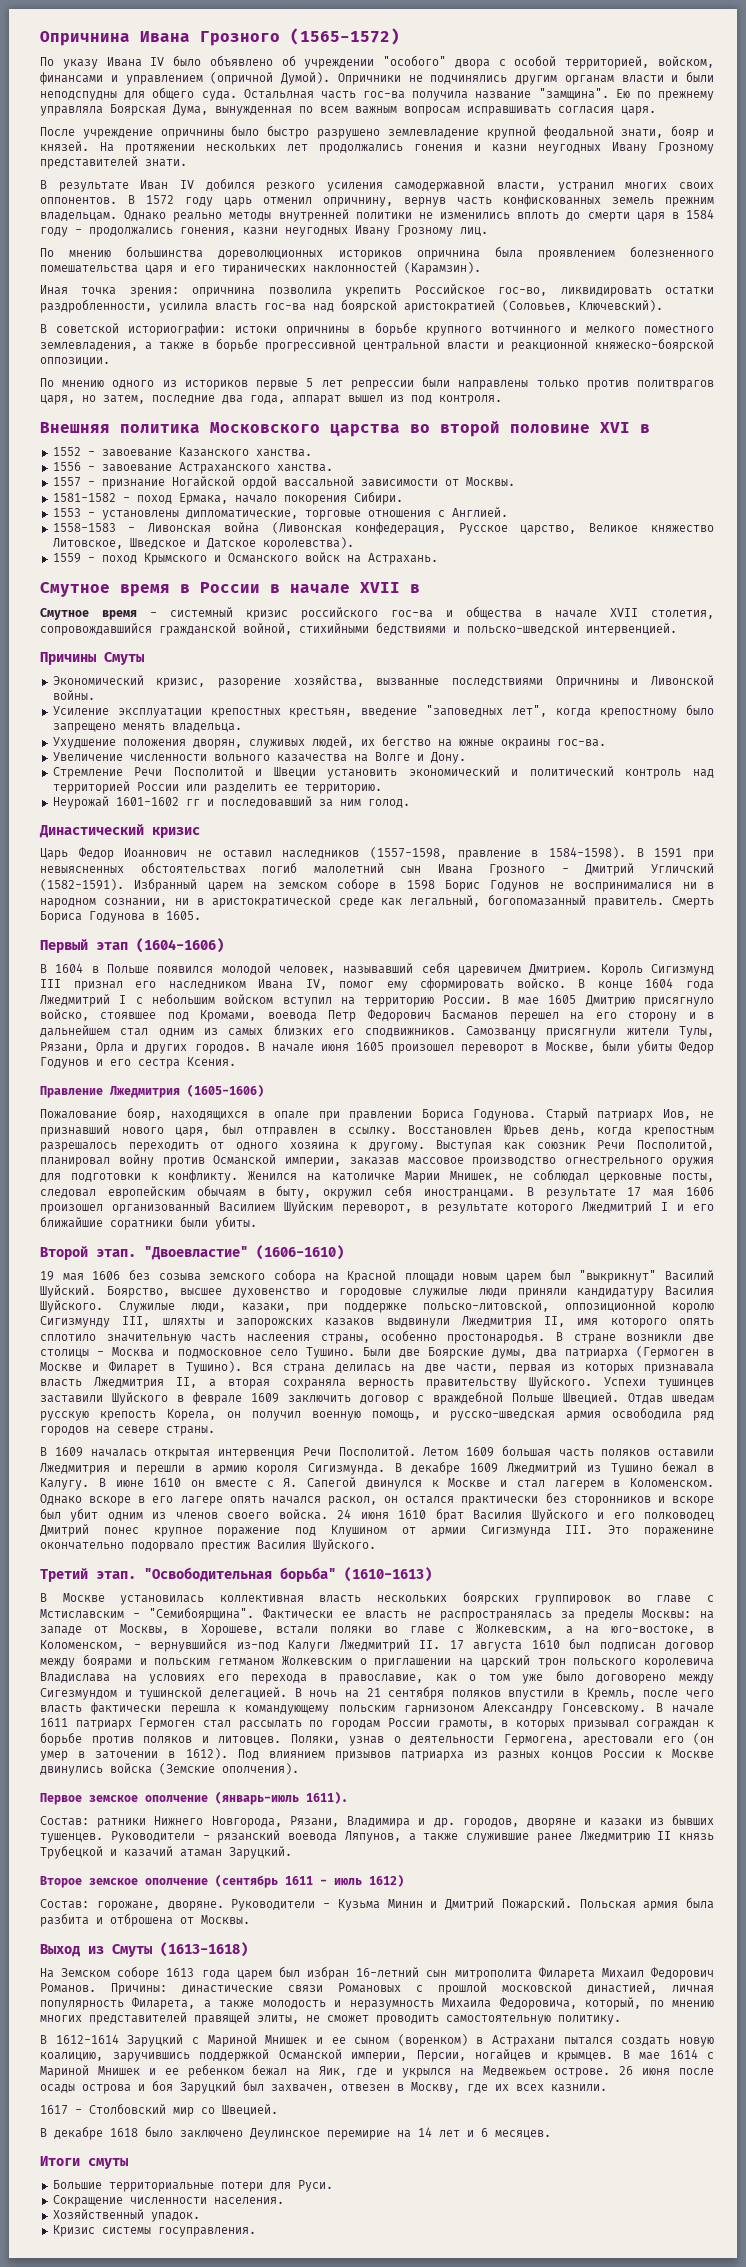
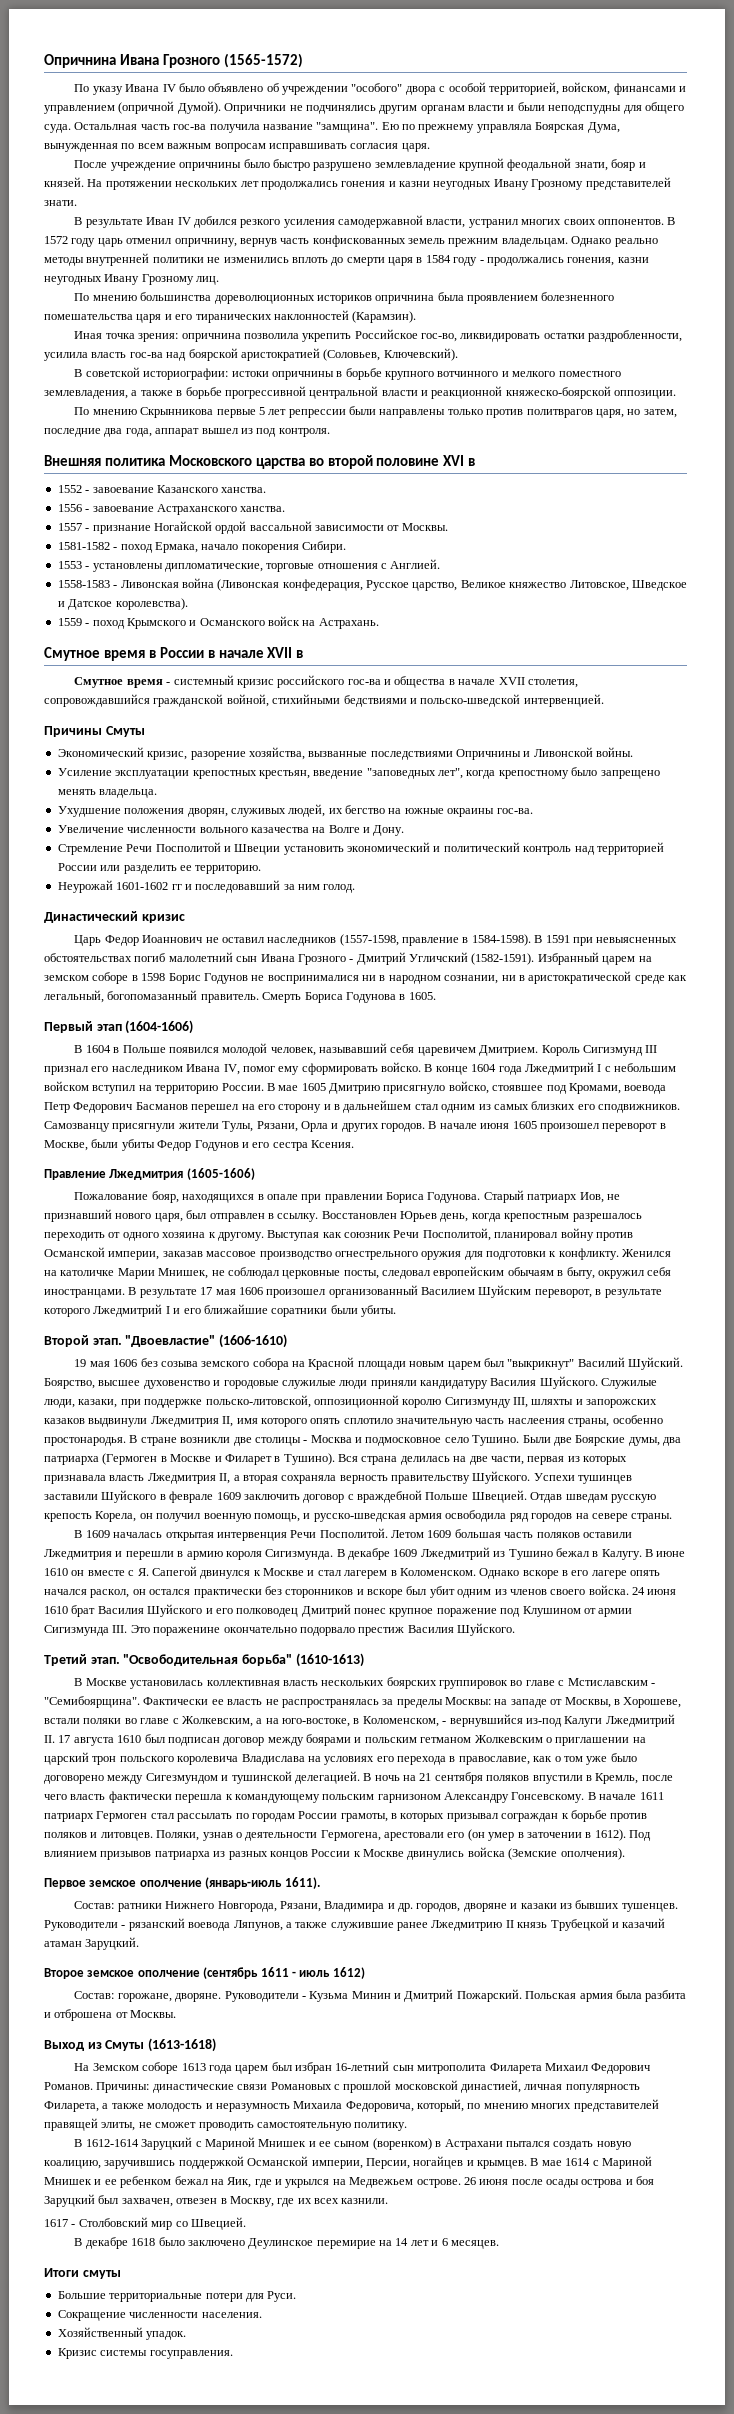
- По мнению одного из историков первые 5 лет репрессии были направлены только против политврагов царя, но затем, последние два года, аппарат вышел из под контроля.
+ По мнению Скрынникова первые 5 лет репрессии были направлены только против политврагов царя, но затем, последние два года, аппарат вышел из под контроля.

